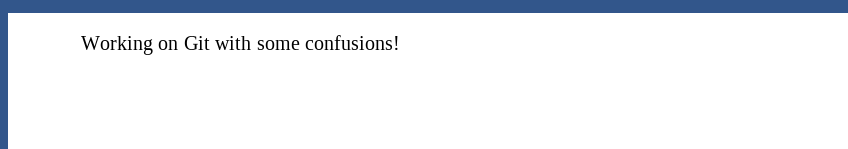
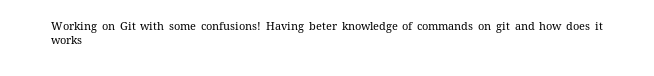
+ Having beter knowledge of commands on git and how does it works

